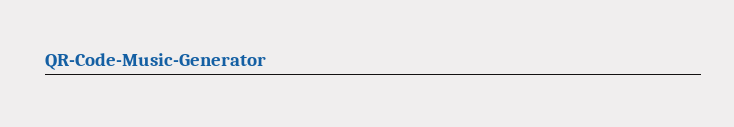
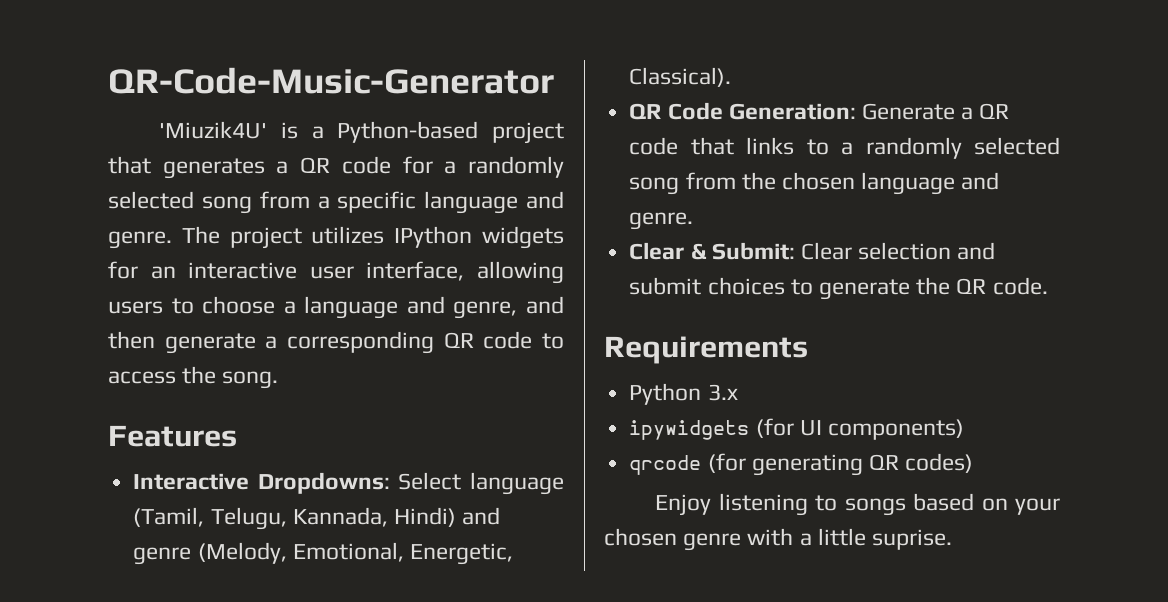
+ 'Miuzik4U' is a Python-based project that generates a QR code for a randomly selected song from a specific language and genre. The project utilizes IPython widgets for an interactive user interface, allowing users to choose a language and genre, and then generate a corresponding QR code to access the song.
+ Features
+ Interactive Dropdowns: Select language (Tamil, Telugu, Kannada, Hindi) and genre (Melody, Emotional, Energetic, Classical).
+ QR Code Generation: Generate a QR code that links to a randomly selected song from the chosen language and genre.
+ Clear & Submit: Clear selection and submit choices to generate the QR code.
+ Requirements
+ Python 3.x
+ ipywidgets (for UI components)
+ qrcode (for generating QR codes)
+ Enjoy listening to songs based on your chosen genre with a little suprise.

